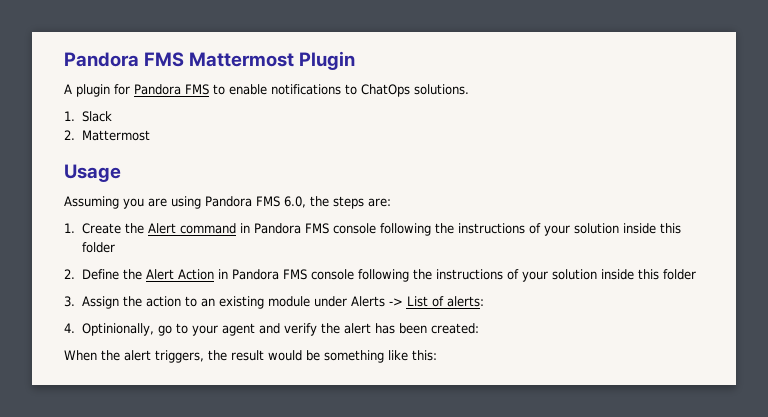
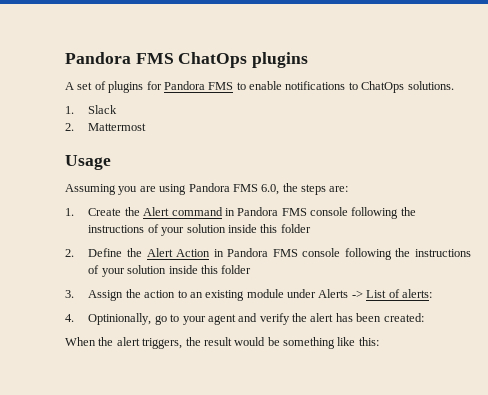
- Pandora FMS Mattermost Plugin
+ Pandora FMS ChatOps plugins
- A plugin for Pandora FMS to enable notifications to ChatOps solutions.
+ A set of plugins for Pandora FMS to enable notifications to ChatOps solutions.

